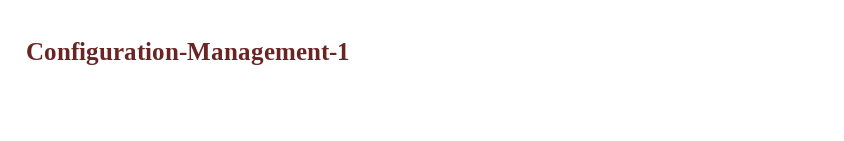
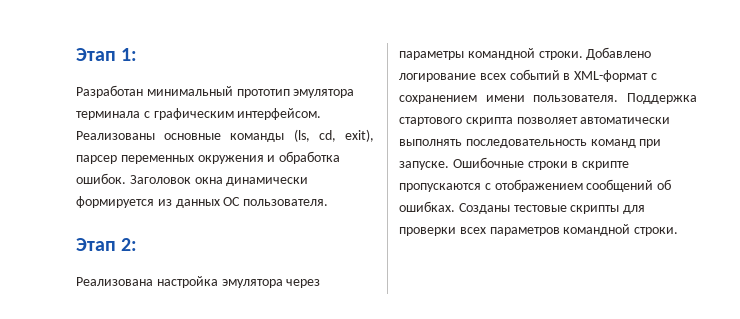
- Configuration-Management-1
+ Этап 1:
+ Разработан минимальный прототип эмулятора терминала с графическим интерфейсом. Реализованы основные команды (ls, cd, exit), парсер переменных окружения и обработка ошибок. Заголовок окна динамически формируется из данных ОС пользователя.
+ Этап 2:
+ Реализована настройка эмулятора через параметры командной строки. Добавлено логирование всех событий в XML-формат с сохранением имени пользователя. Поддержка стартового скрипта позволяет автоматически выполнять последовательность команд при запуске. Ошибочные строки в скрипте пропускаются с отображением сообщений об ошибках. Созданы тестовые скрипты для проверки всех параметров командной строки.

